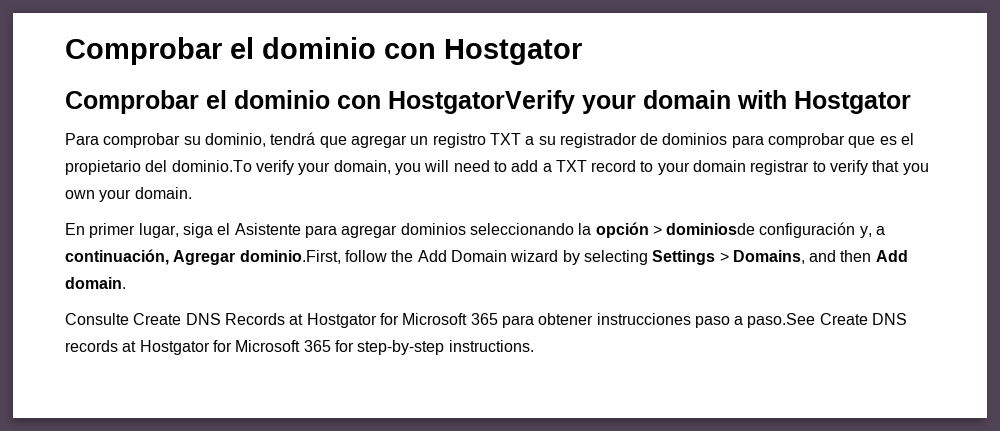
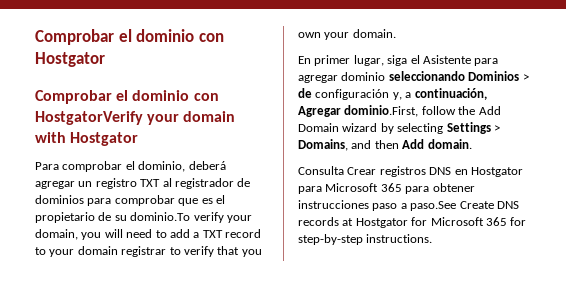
- Para comprobar su dominio, tendrá que agregar un registro TXT a su registrador de dominios para comprobar que es el propietario del dominio.To verify your domain, you will need to add a TXT record to your domain registrar to verify that you own your domain.
+ Para comprobar el dominio, deberá agregar un registro TXT al registrador de dominios para comprobar que es el propietario de su dominio.To verify your domain, you will need to add a TXT record to your domain registrar to verify that you own your domain.
- En primer lugar, siga el Asistente para agregar dominios seleccionando la opción > dominiosde configuración y, a continuación, Agregar dominio.First, follow the Add Domain wizard by selecting Settings > Domains, and then Add domain.
+ En primer lugar, siga el Asistente para agregar dominio seleccionando Dominios > de configuración y, a continuación, Agregar dominio.First, follow the Add Domain wizard by selecting Settings > Domains, and then Add domain.
- Consulte Create DNS Records at Hostgator for Microsoft 365 para obtener instrucciones paso a paso.See Create DNS records at Hostgator for Microsoft 365 for step-by-step instructions.
+ Consulta Crear registros DNS en Hostgator para Microsoft 365 para obtener instrucciones paso a paso.See Create DNS records at Hostgator for Microsoft 365 for step-by-step instructions.

